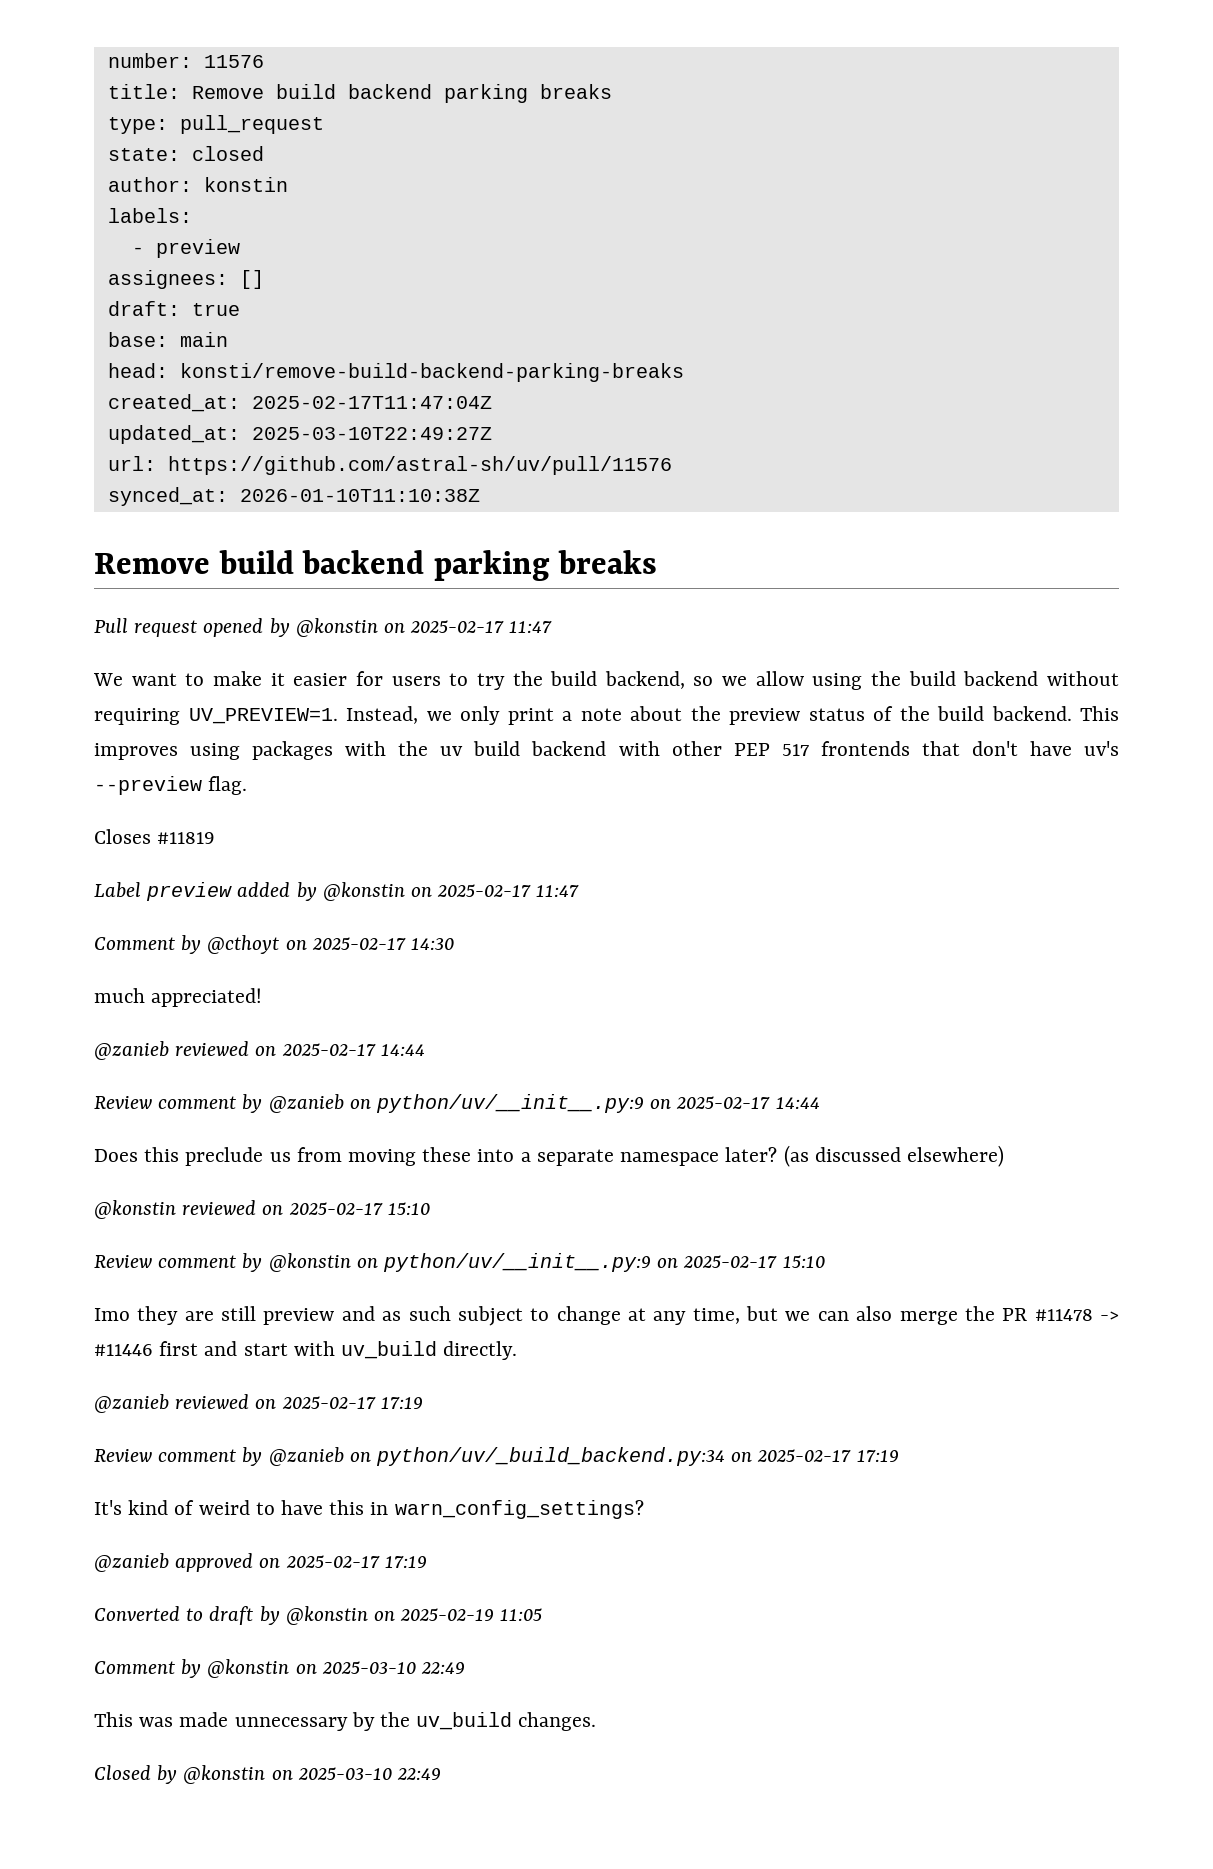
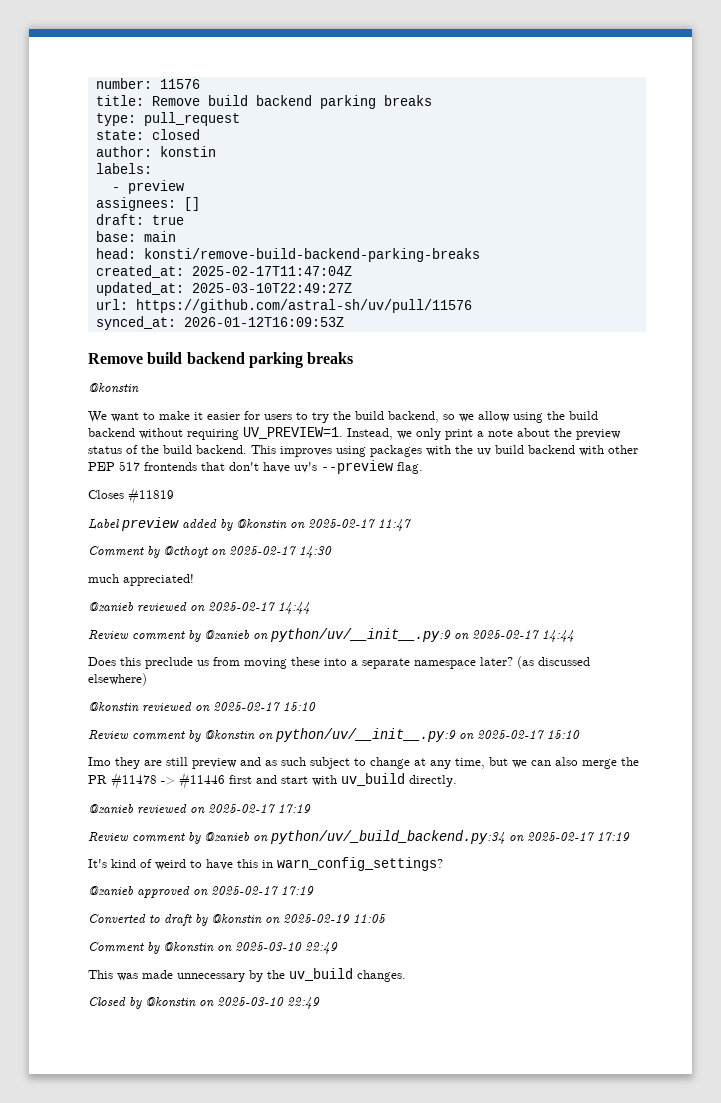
- synced_at: 2026-01-10T11:10:38Z
+ synced_at: 2026-01-12T16:09:53Z
  Remove build backend parking breaks
- Pull request opened by @konstin on 2025-02-17 11:47
+ @konstin

